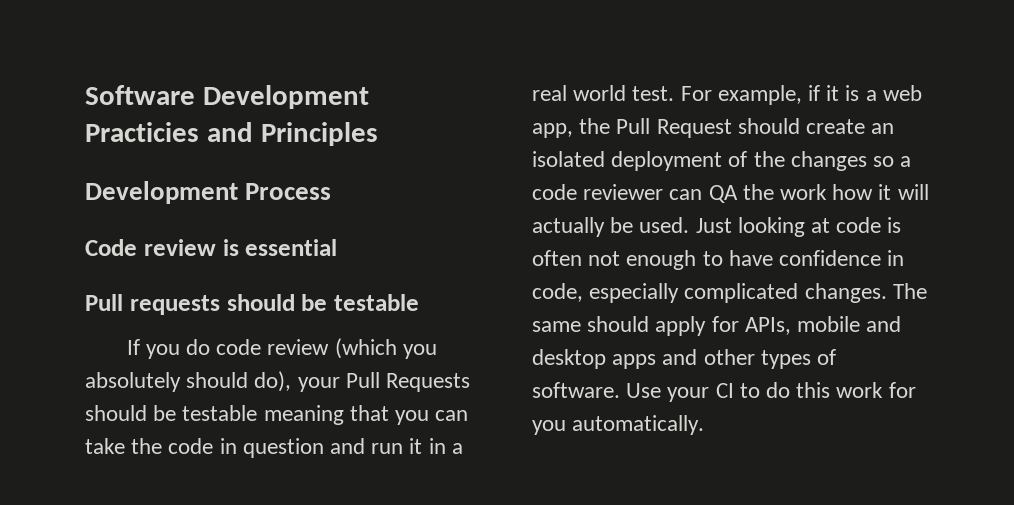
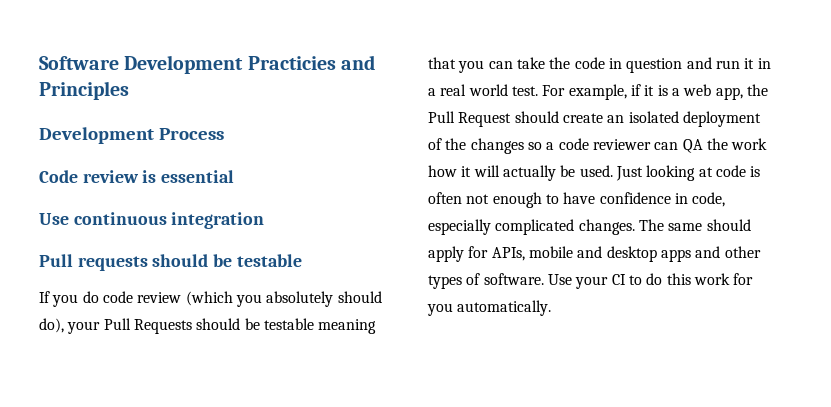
+ Use continuous integration

